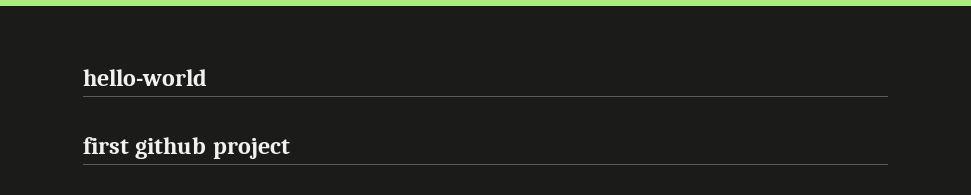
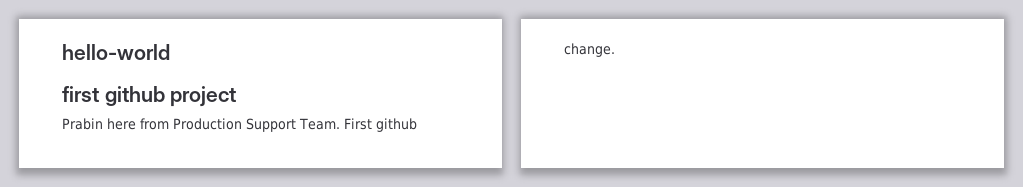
+ Prabin here from Production Support Team. First github change.

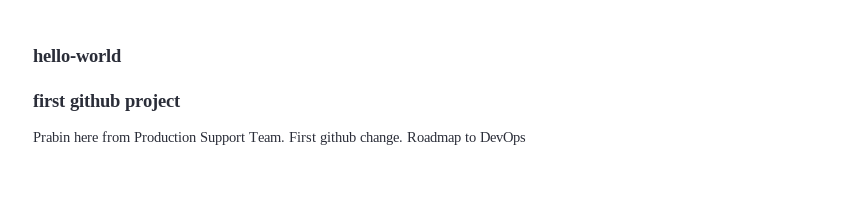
+ Roadmap to DevOps

